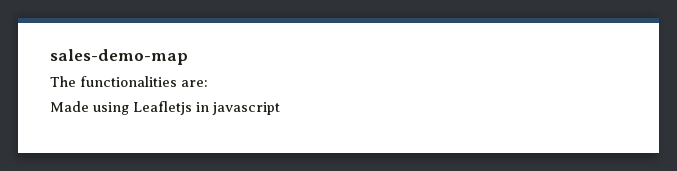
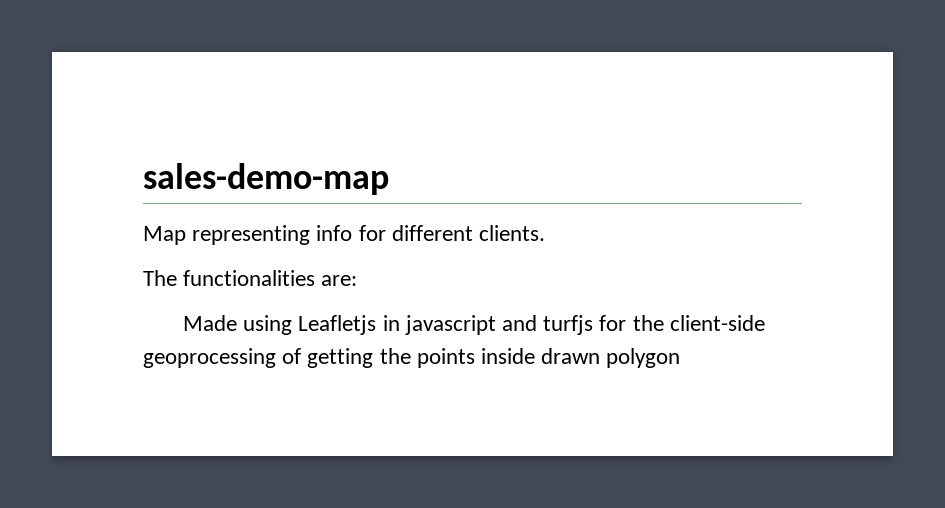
+ Map representing info for different clients.
- Made using Leafletjs in javascript
+ Made using Leafletjs in javascript and turfjs for the client-side geoprocessing of getting the points inside drawn polygon

